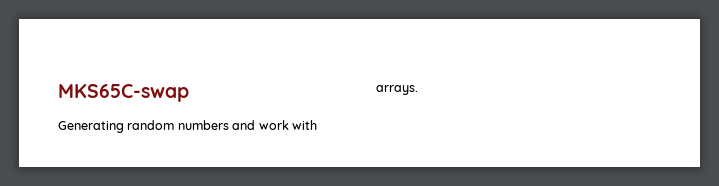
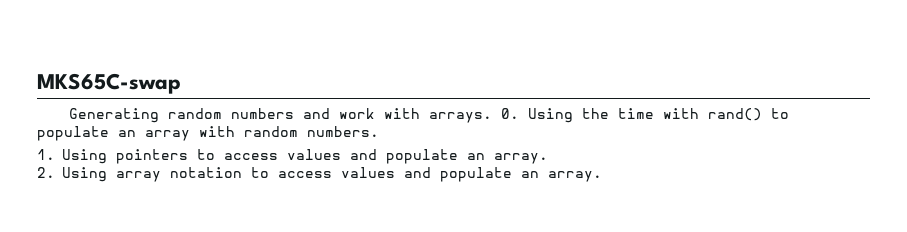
+ 0. Using the time with rand() to populate an array with random numbers.
+ 1. Using pointers to access values and populate an array.
+ 2. Using array notation to access values and populate an array.

